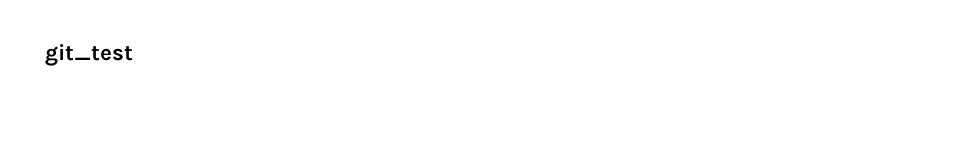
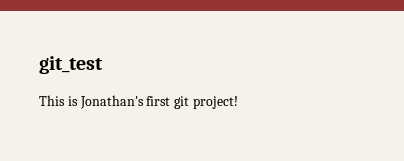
+ This is Jonathan's first git project!

